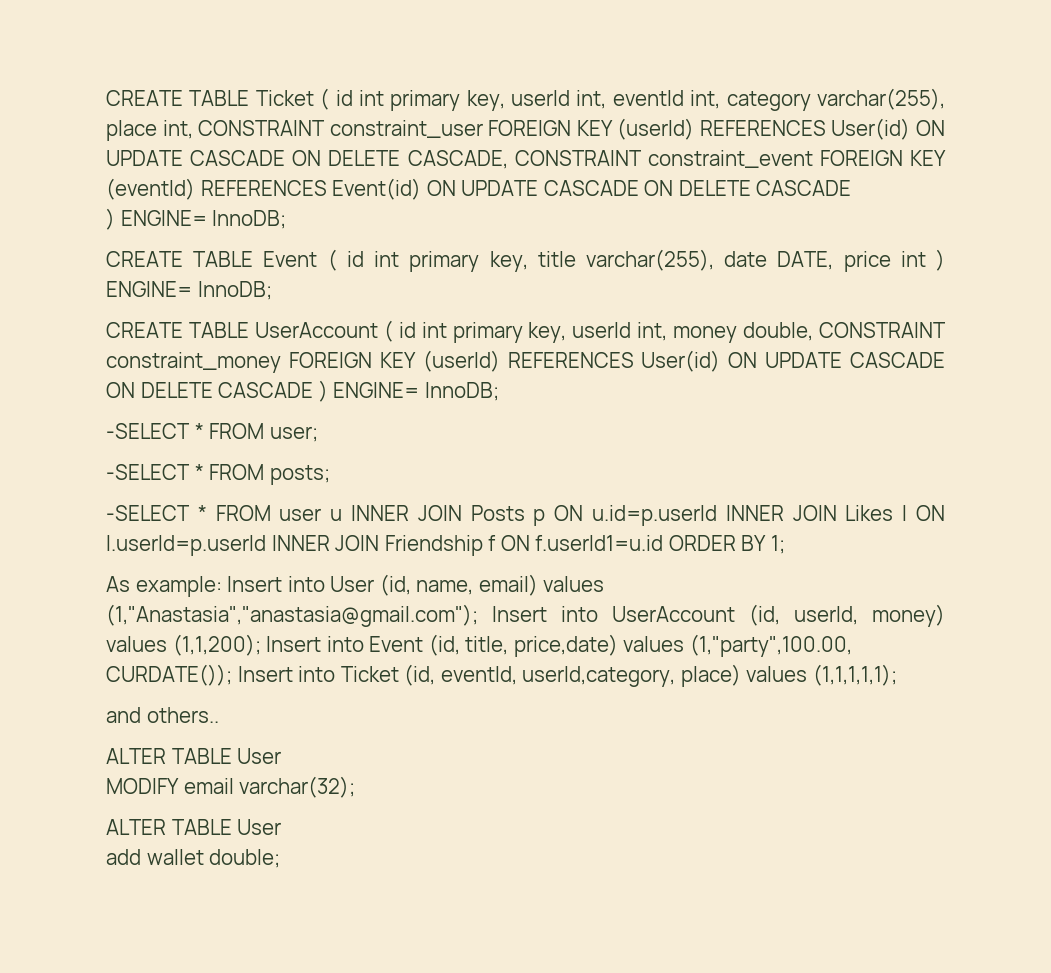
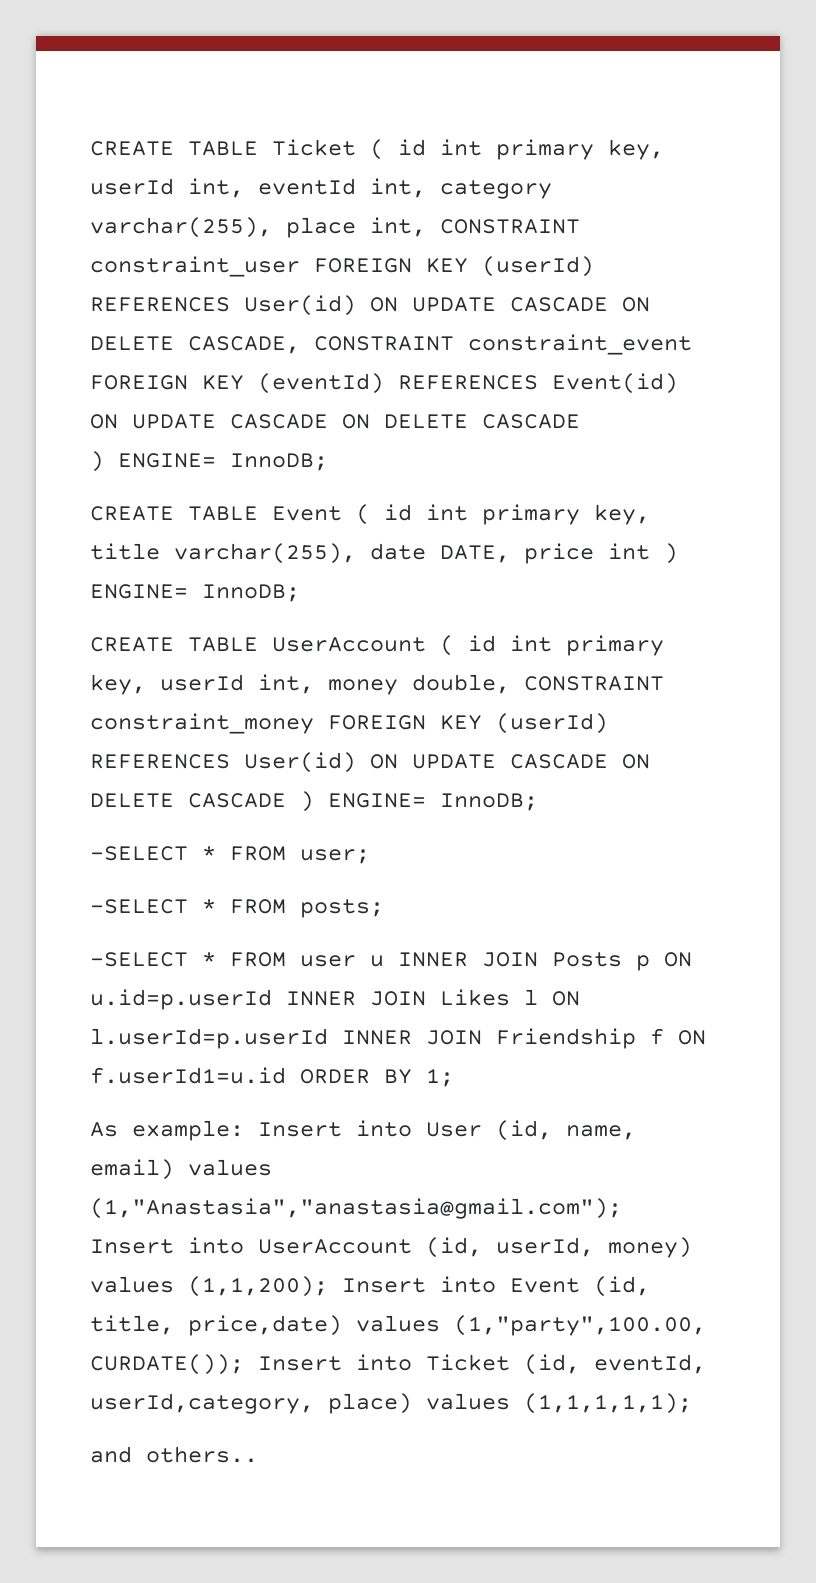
  and others..
- ALTER TABLE User
- MODIFY email varchar(32);
- ALTER TABLE User
- add wallet double;

